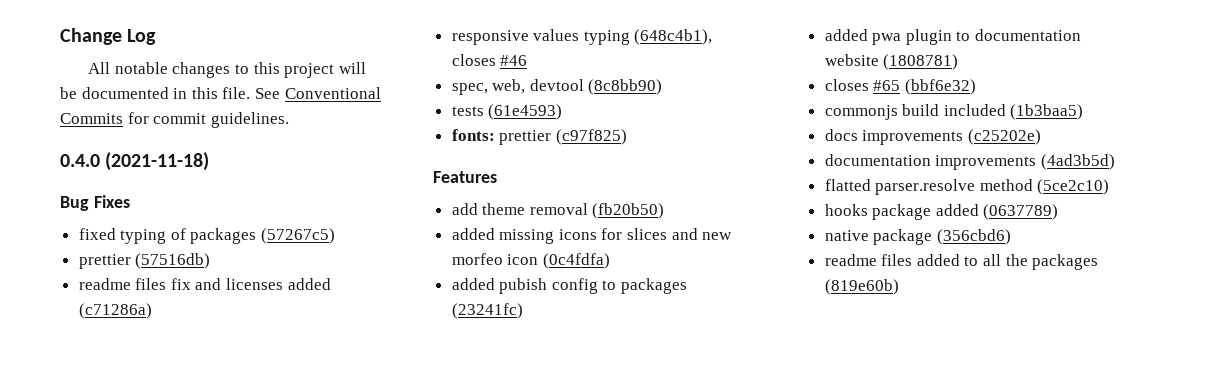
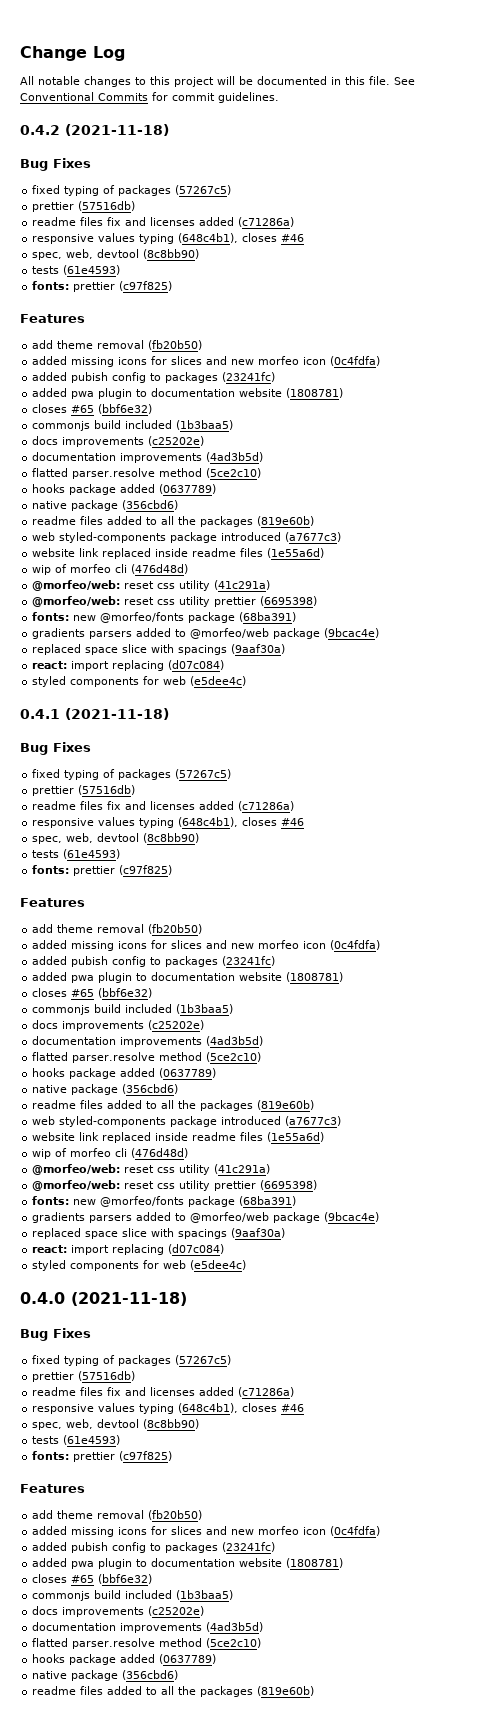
+ 0.4.2 (2021-11-18)
+ Bug Fixes
+ fixed typing of packages (57267c5)
+ prettier (57516db)
+ readme files fix and licenses added (c71286a)
+ responsive values typing (648c4b1), closes #46
+ spec, web, devtool (8c8bb90)
+ tests (61e4593)
+ fonts: prettier (c97f825)
+ Features
+ add theme removal (fb20b50)
+ added missing icons for slices and new morfeo icon (0c4fdfa)
+ added pubish config to packages (23241fc)
+ added pwa plugin to documentation website (1808781)
+ closes #65 (bbf6e32)
+ commonjs build included (1b3baa5)
+ docs improvements (c25202e)
+ documentation improvements (4ad3b5d)
+ flatted parser.resolve method (5ce2c10)
+ hooks package added (0637789)
+ native package (356cbd6)
+ readme files added to all the packages (819e60b)
+ web styled-components package introduced (a7677c3)
+ website link replaced inside readme files (1e55a6d)
+ wip of morfeo cli (476d48d)
+ @morfeo/web: reset css utility (41c291a)
+ @morfeo/web: reset css utility prettier (6695398)
+ fonts: new @morfeo/fonts package (68ba391)
+ gradients parsers added to @morfeo/web package (9bcac4e)
+ replaced space slice with spacings (9aaf30a)
+ react: import replacing (d07c084)
+ styled components for web (e5dee4c)
+ 0.4.1 (2021-11-18)
+ Bug Fixes
+ fixed typing of packages (57267c5)
+ prettier (57516db)
+ readme files fix and licenses added (c71286a)
+ responsive values typing (648c4b1), closes #46
+ spec, web, devtool (8c8bb90)
+ tests (61e4593)
+ fonts: prettier (c97f825)
+ Features
+ add theme removal (fb20b50)
+ added missing icons for slices and new morfeo icon (0c4fdfa)
+ added pubish config to packages (23241fc)
+ added pwa plugin to documentation website (1808781)
+ closes #65 (bbf6e32)
+ commonjs build included (1b3baa5)
+ docs improvements (c25202e)
+ documentation improvements (4ad3b5d)
+ flatted parser.resolve method (5ce2c10)
+ hooks package added (0637789)
+ native package (356cbd6)
+ readme files added to all the packages (819e60b)
+ web styled-components package introduced (a7677c3)
+ website link replaced inside readme files (1e55a6d)
+ wip of morfeo cli (476d48d)
+ @morfeo/web: reset css utility (41c291a)
+ @morfeo/web: reset css utility prettier (6695398)
+ fonts: new @morfeo/fonts package (68ba391)
+ gradients parsers added to @morfeo/web package (9bcac4e)
+ replaced space slice with spacings (9aaf30a)
+ react: import replacing (d07c084)
+ styled components for web (e5dee4c)

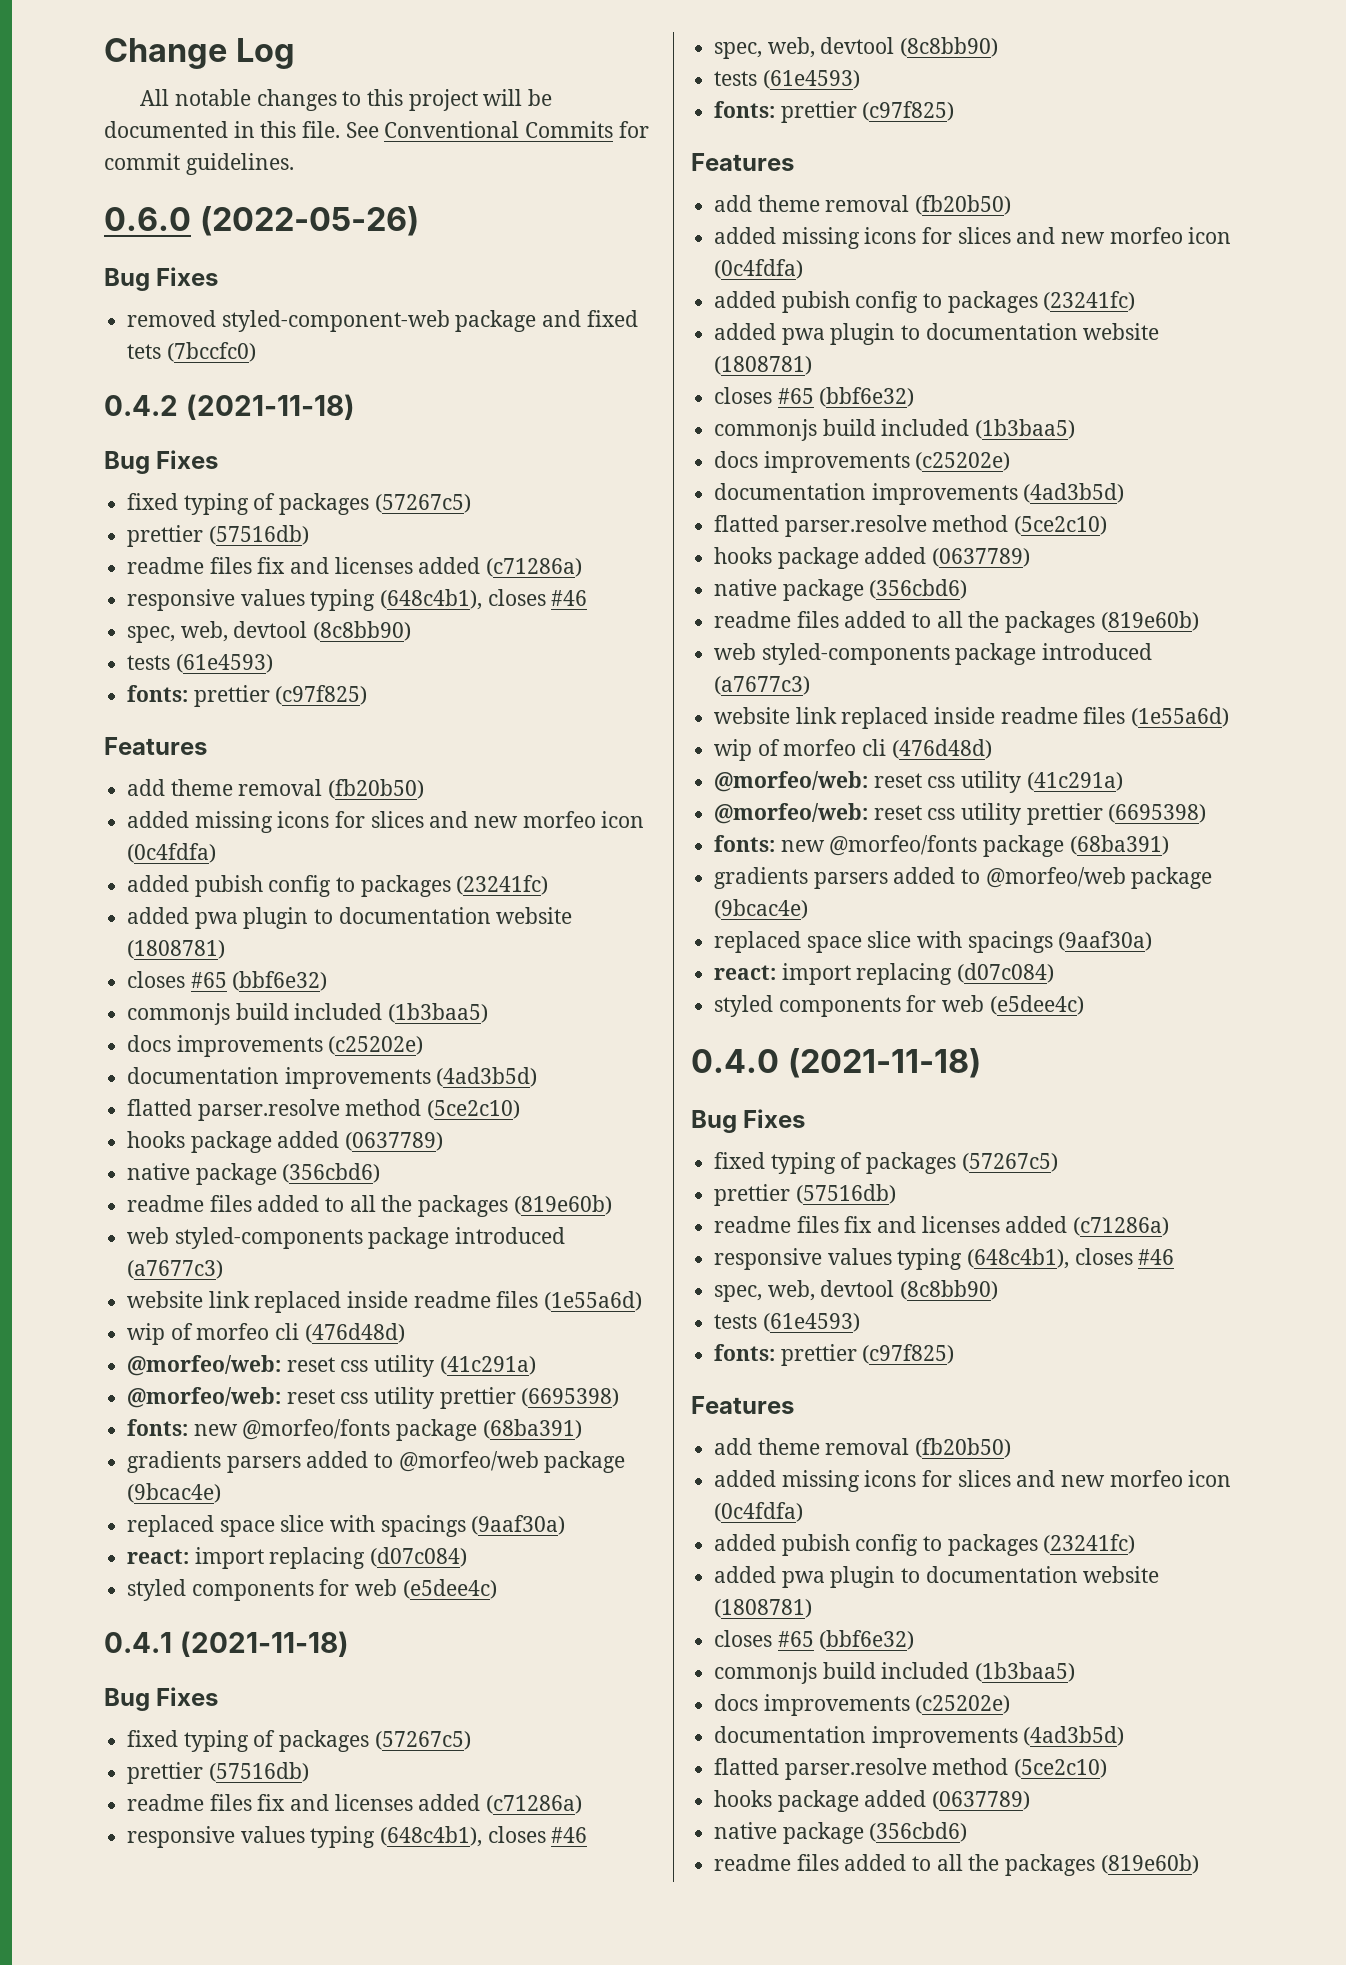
+ 0.6.0 (2022-05-26)
+ Bug Fixes
+ removed styled-component-web package and fixed tets (7bccfc0)

